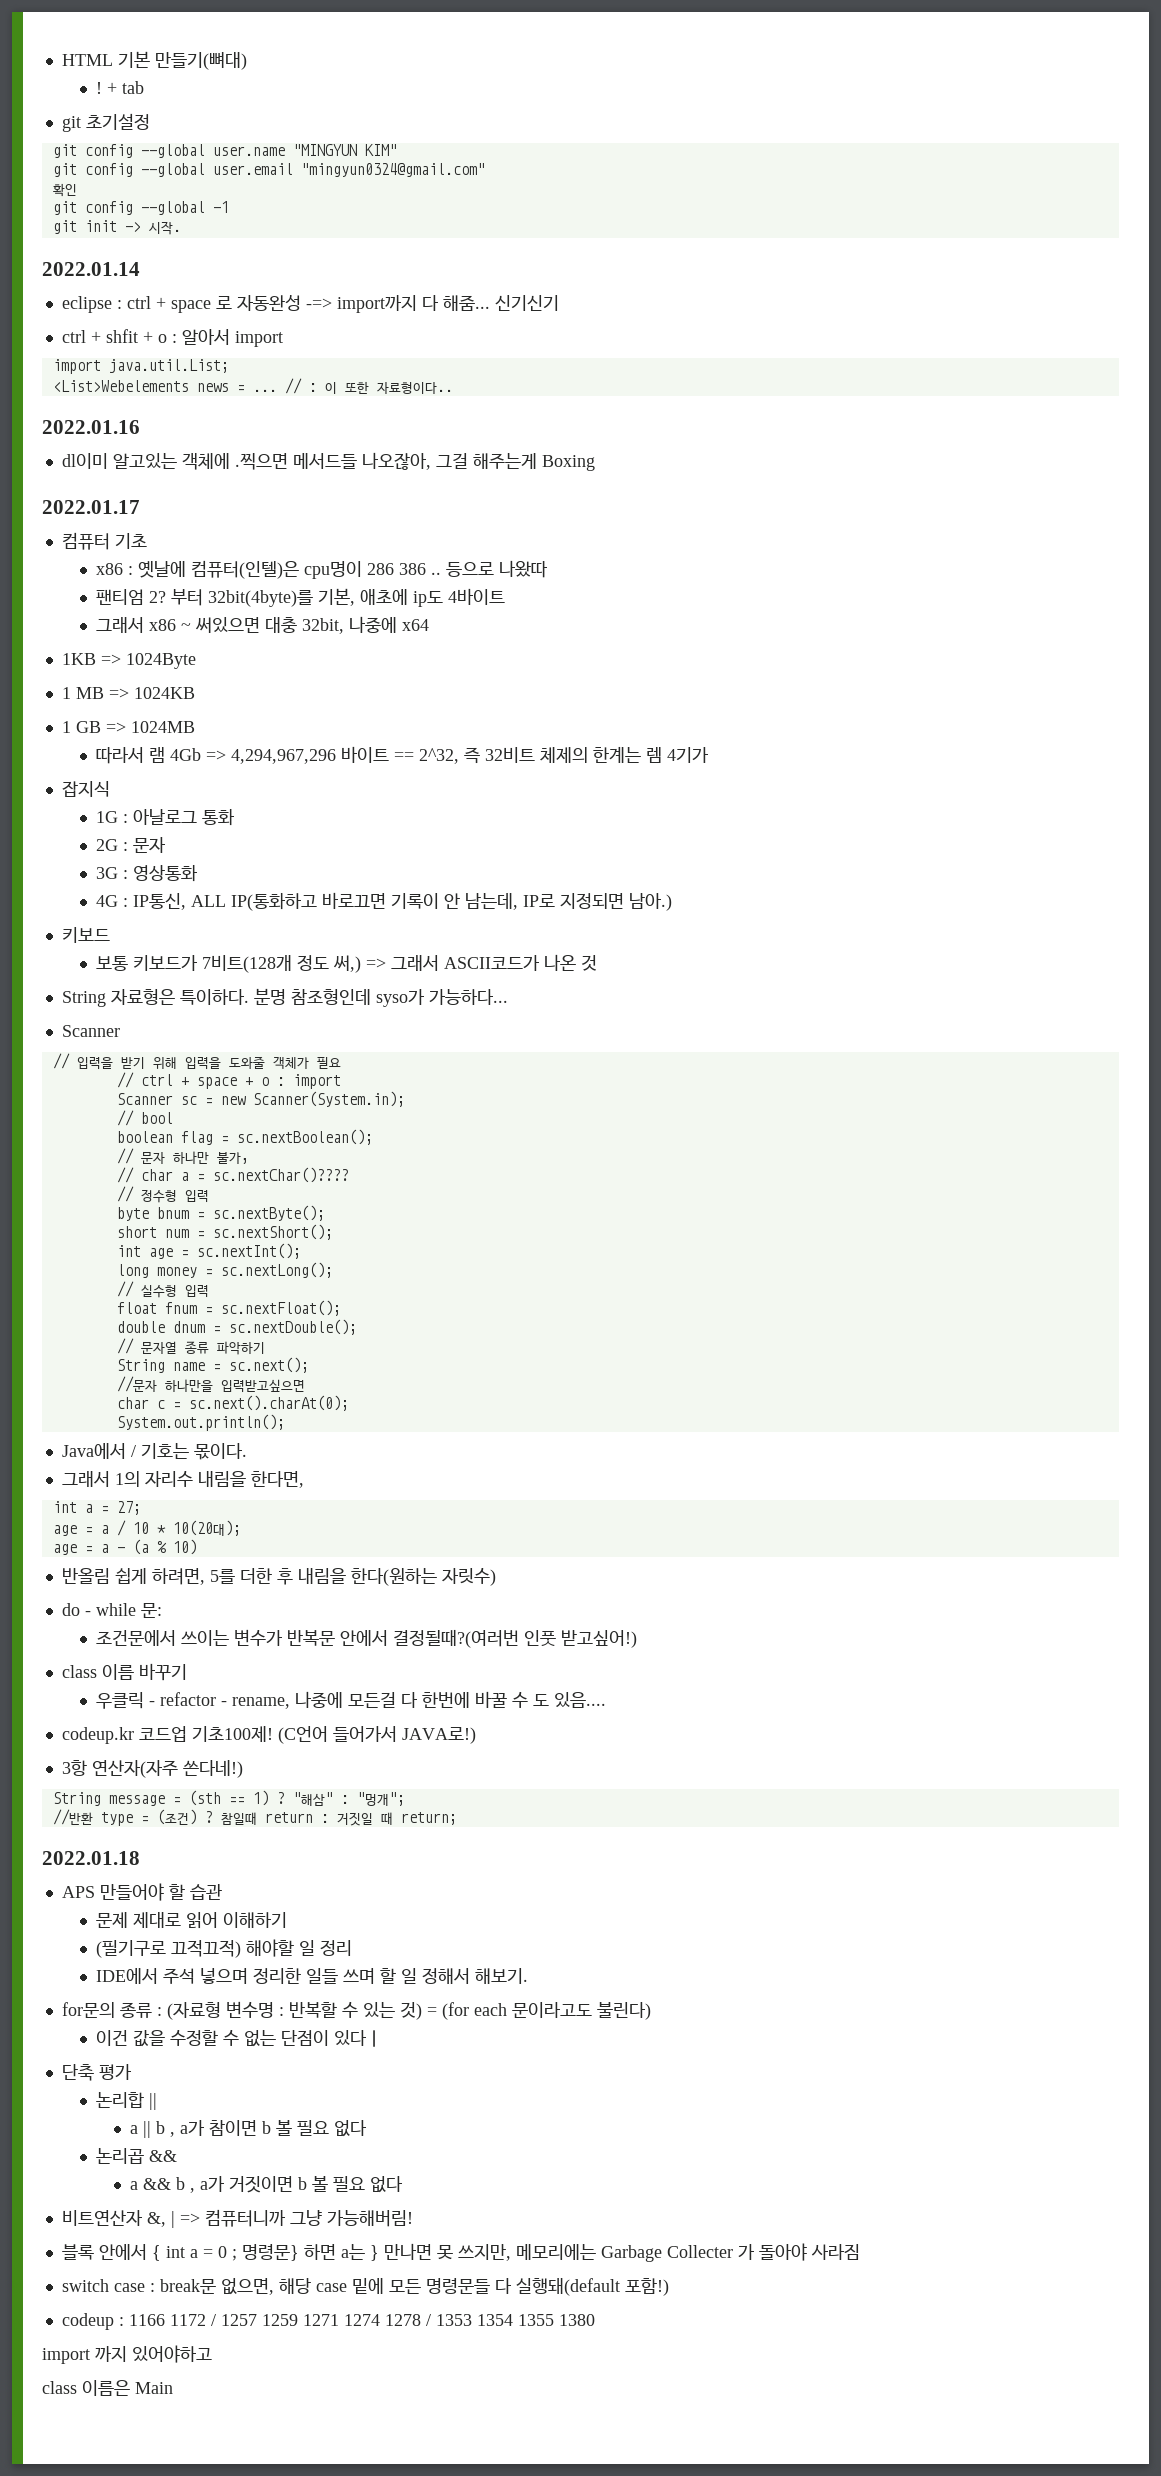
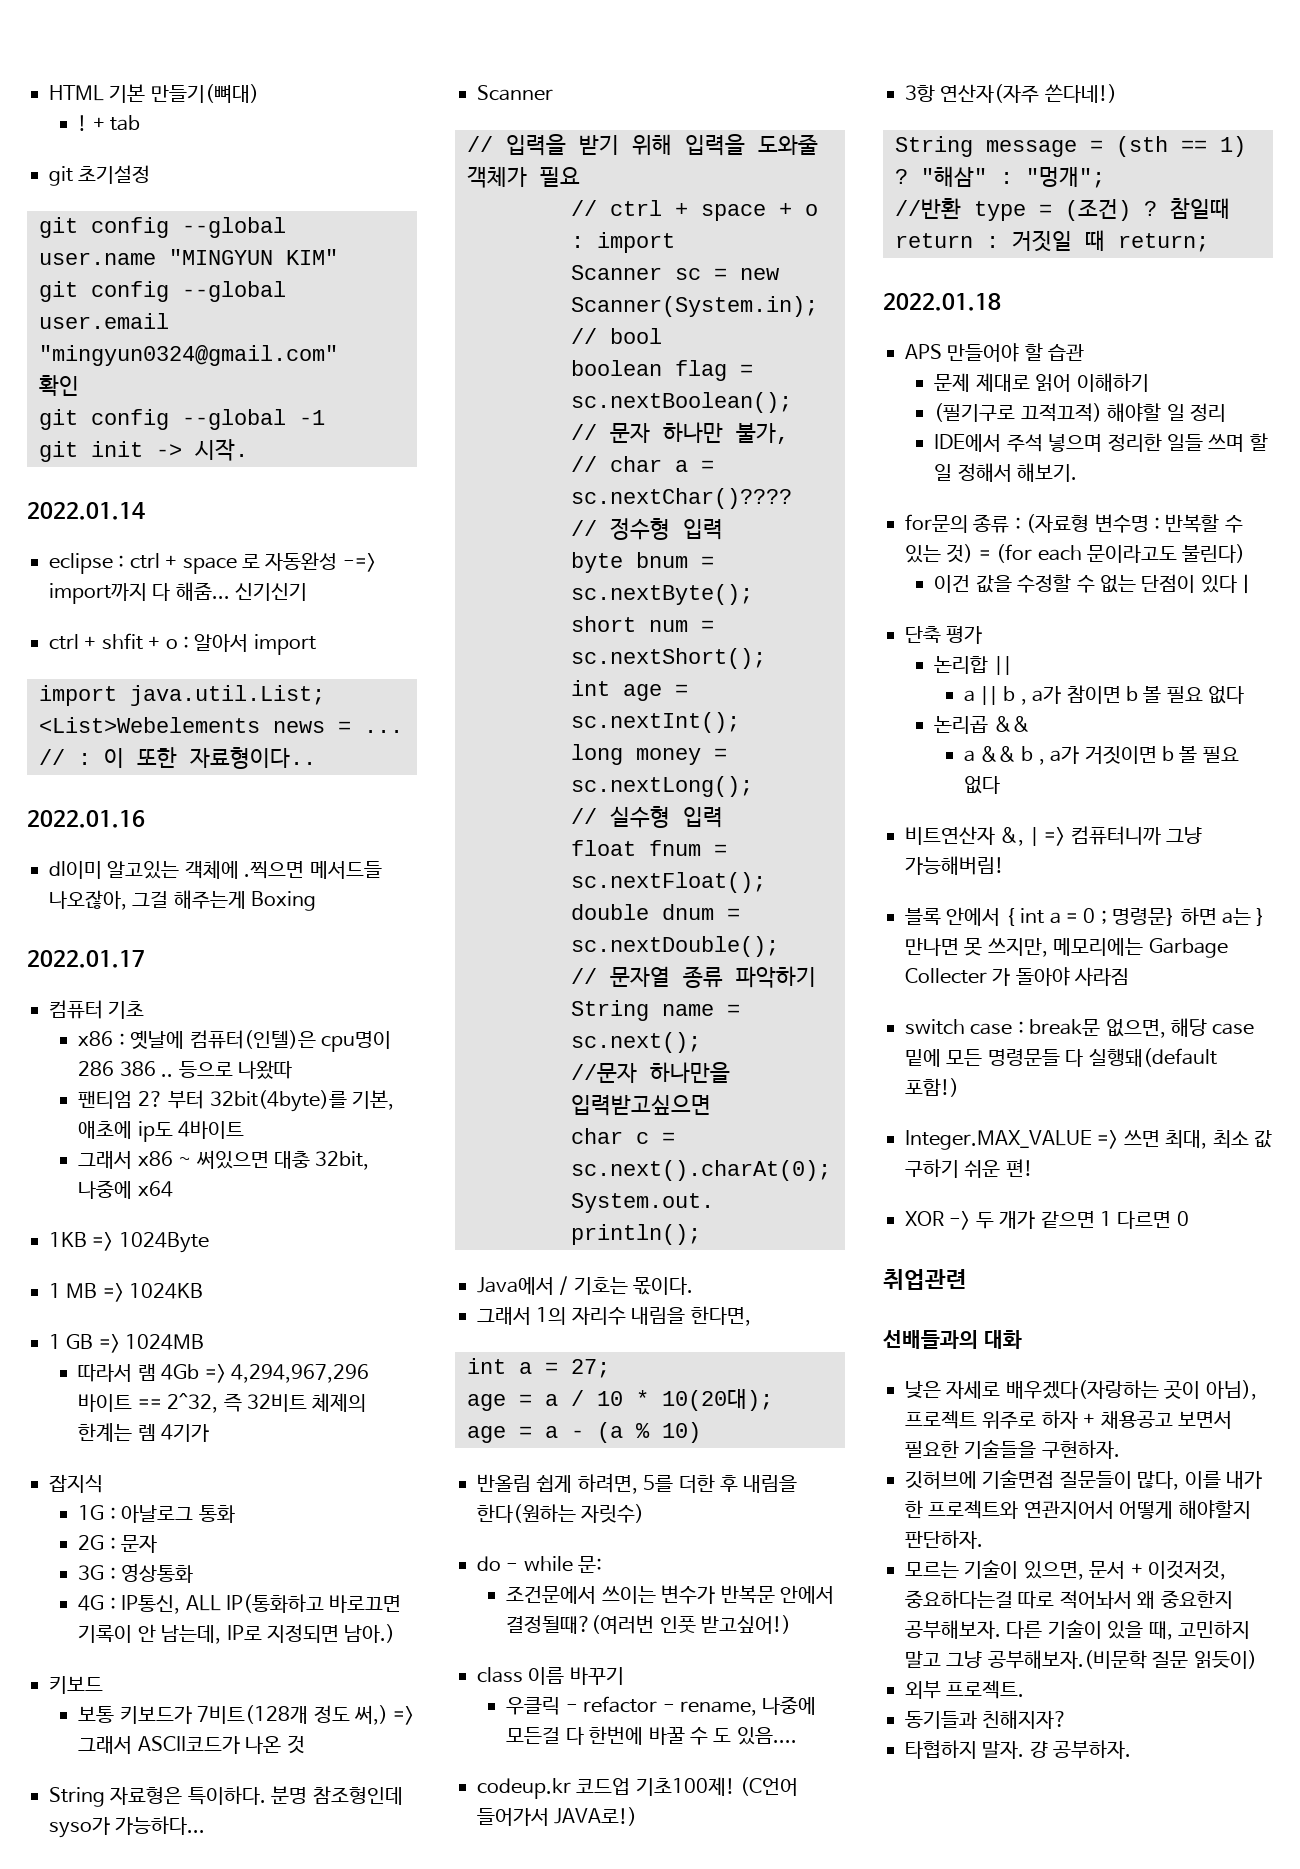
- codeup : 1166 1172 / 1257 1259 1271 1274 1278 / 1353 1354 1355 1380
- import 까지 있어야하고
- class 이름은 Main
+ Integer.MAX_VALUE => 쓰면 최대, 최소 값 구하기 쉬운 편!
+ XOR -> 두 개가 같으면 1 다르면 0
+ 취업관련
+ 선배들과의 대화
+ 낮은 자세로 배우겠다(자랑하는 곳이 아님), 프로젝트 위주로 하자 + 채용공고 보면서 필요한 기술들을 구현하자.
+ 깃허브에 기술면접 질문들이 많다, 이를 내가 한 프로젝트와 연관지어서 어떻게 해야할지 판단하자.
+ 모르는 기술이 있으면, 문서 + 이것저것, 중요하다는걸 따로 적어놔서 왜 중요한지 공부해보자. 다른 기술이 있을 때, 고민하지 말고 그냥 공부해보자.(비문학 질문 읽듯이)
+ 외부 프로젝트.
+ 동기들과 친해지자?
+ 타협하지 말자. 걍 공부하자.

